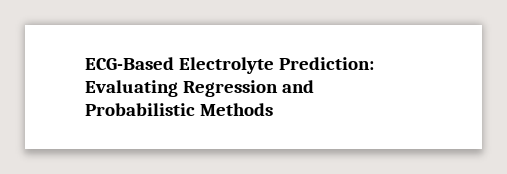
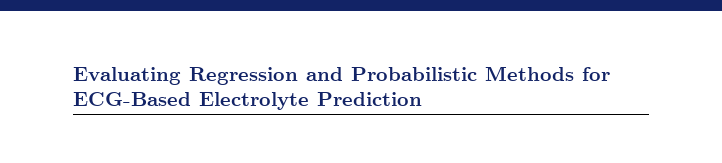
- ECG-Based Electrolyte Prediction: Evaluating Regression and Probabilistic Methods
+ Evaluating Regression and Probabilistic Methods for ECG-Based Electrolyte Prediction

